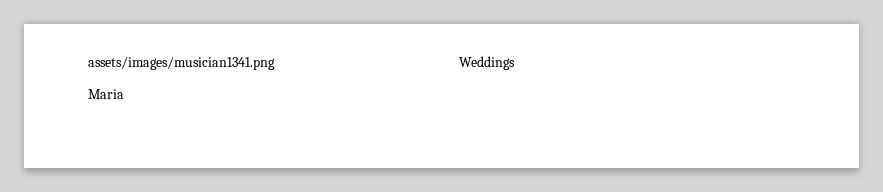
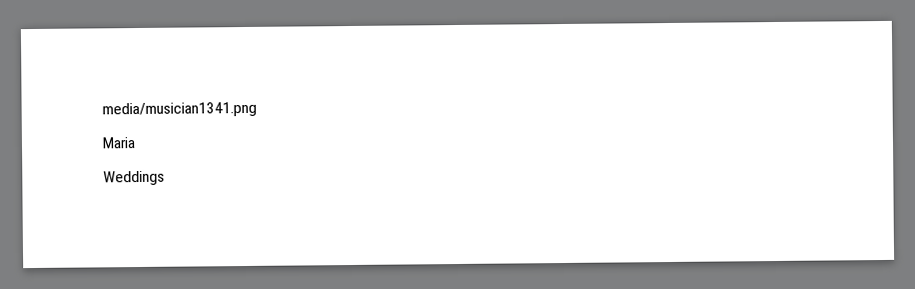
- assets/images/musician1341.png
+ media/musician1341.png

